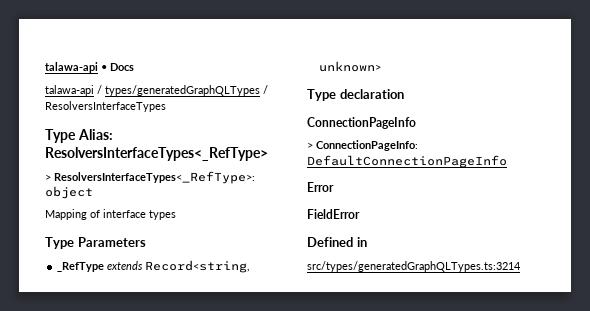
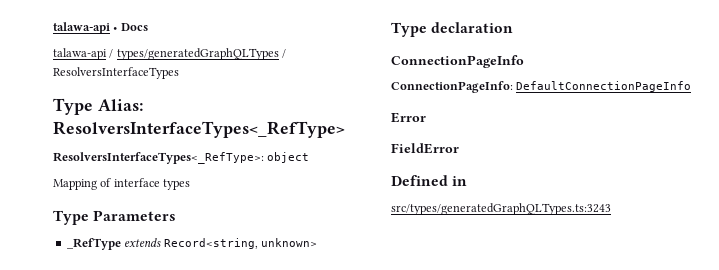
- > ResolversInterfaceTypes<_RefType>: object
+ ResolversInterfaceTypes<_RefType>: object
- > ConnectionPageInfo: DefaultConnectionPageInfo
+ ConnectionPageInfo: DefaultConnectionPageInfo
- src/types/generatedGraphQLTypes.ts:3214
+ src/types/generatedGraphQLTypes.ts:3243

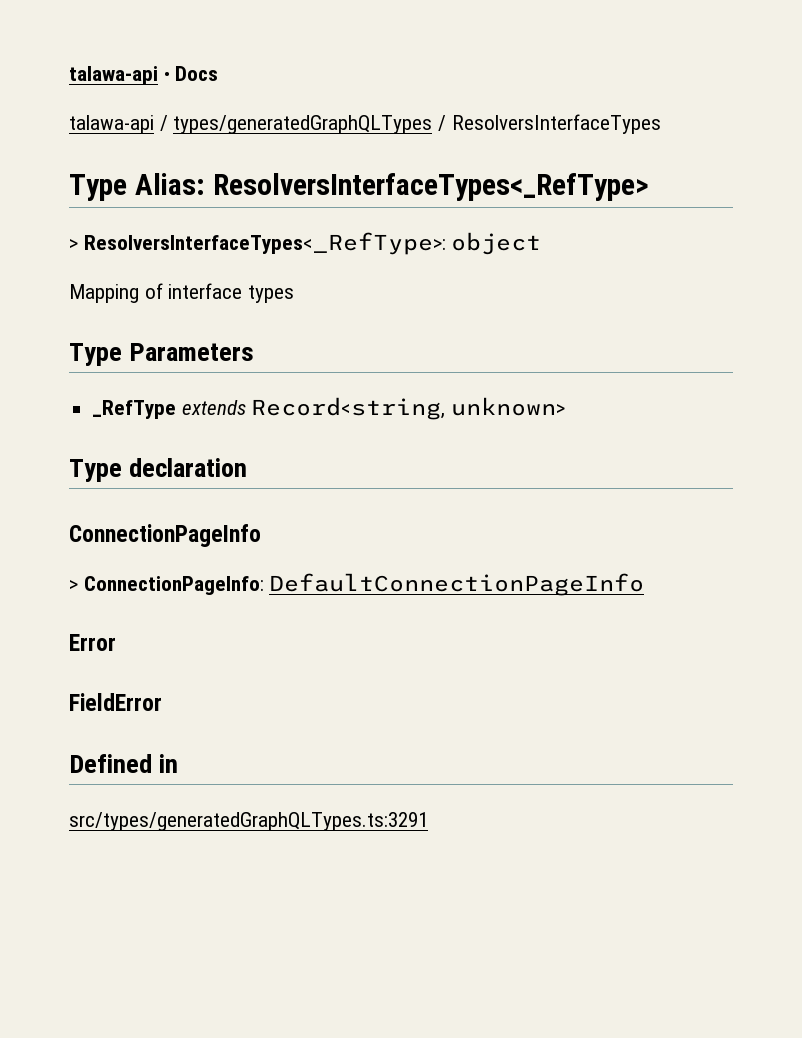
- ResolversInterfaceTypes<_RefType>: object
+ > ResolversInterfaceTypes<_RefType>: object
- ConnectionPageInfo: DefaultConnectionPageInfo
+ > ConnectionPageInfo: DefaultConnectionPageInfo
- src/types/generatedGraphQLTypes.ts:3243
+ src/types/generatedGraphQLTypes.ts:3291

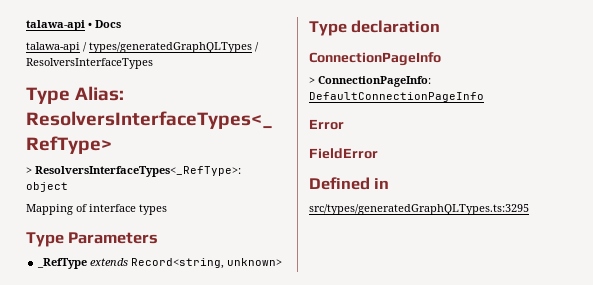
- src/types/generatedGraphQLTypes.ts:3291
+ src/types/generatedGraphQLTypes.ts:3295

